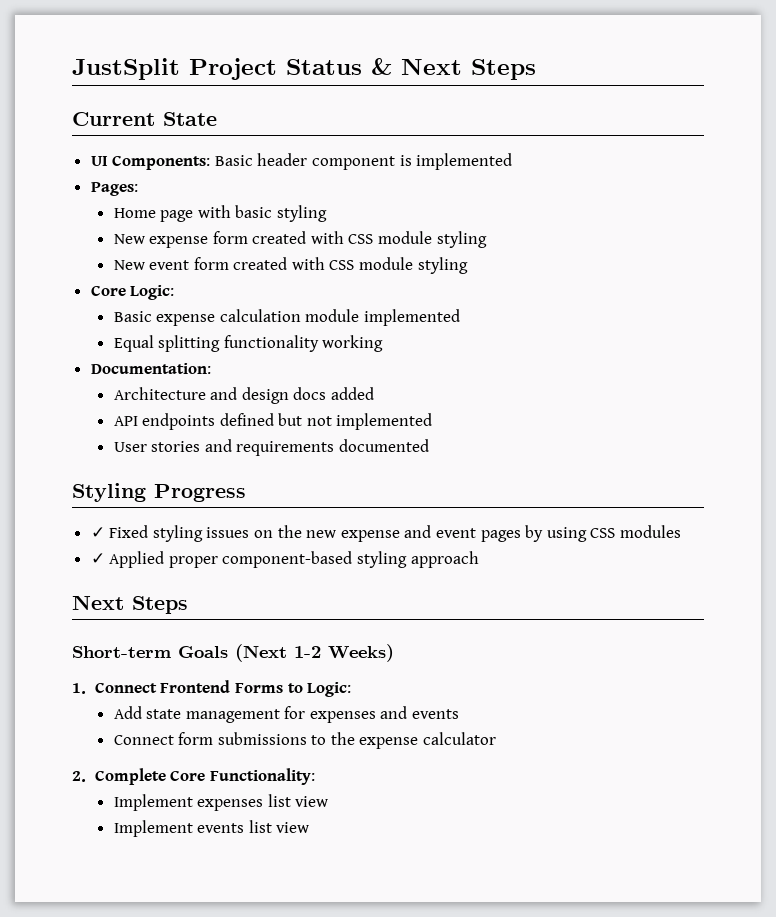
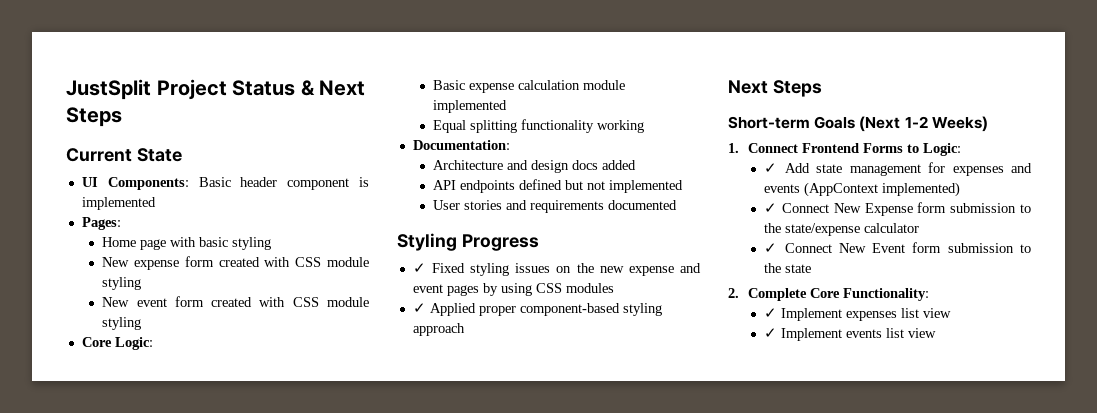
- Add state management for expenses and events
- Connect form submissions to the expense calculator
+ ✓ Add state management for expenses and events (AppContext implemented)
+ ✓ Connect New Expense form submission to the state/expense calculator
+ ✓ Connect New Event form submission to the state
- Implement expenses list view
+ ✓ Implement expenses list view
- Implement events list view
+ ✓ Implement events list view

